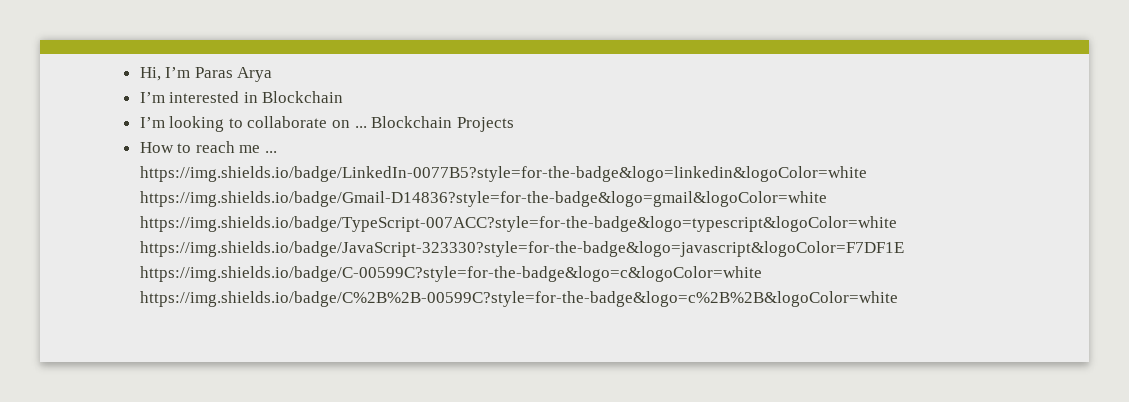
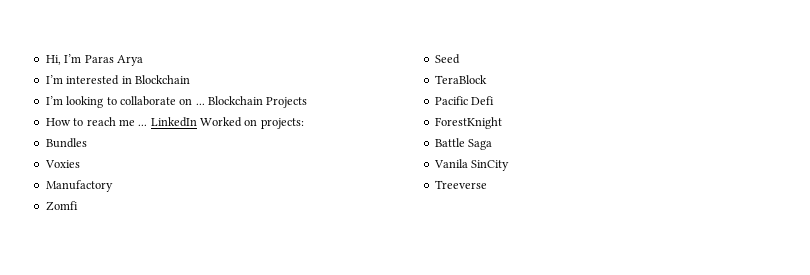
- How to reach me ... https://img.shields.io/badge/LinkedIn-0077B5?style=for-the-badge&logo=linkedin&logoColor=white https://img.shields.io/badge/Gmail-D14836?style=for-the-badge&logo=gmail&logoColor=white https://img.shields.io/badge/TypeScript-007ACC?style=for-the-badge&logo=typescript&logoColor=white https://img.shields.io/badge/JavaScript-323330?style=for-the-badge&logo=javascript&logoColor=F7DF1E https://img.shields.io/badge/C-00599C?style=for-the-badge&logo=c&logoColor=white https://img.shields.io/badge/C%2B%2B-00599C?style=for-the-badge&logo=c%2B%2B&logoColor=white
+ How to reach me ... LinkedIn Worked on projects:
+ Bundles
+ Voxies
+ Manufactory
+ Zomfi
+ Seed
+ TeraBlock
+ Pacific Defi
+ ForestKnight
+ Battle Saga
+ Vanila SinCity
+ Treeverse

